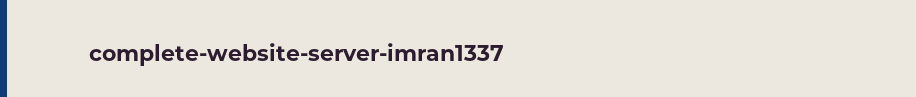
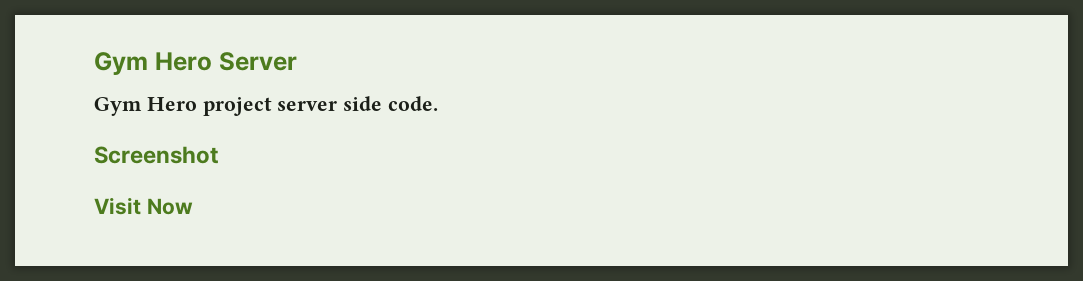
- complete-website-server-imran1337
+ Gym Hero Server
+ Gym Hero project server side code.
+ Screenshot
+ Visit Now

